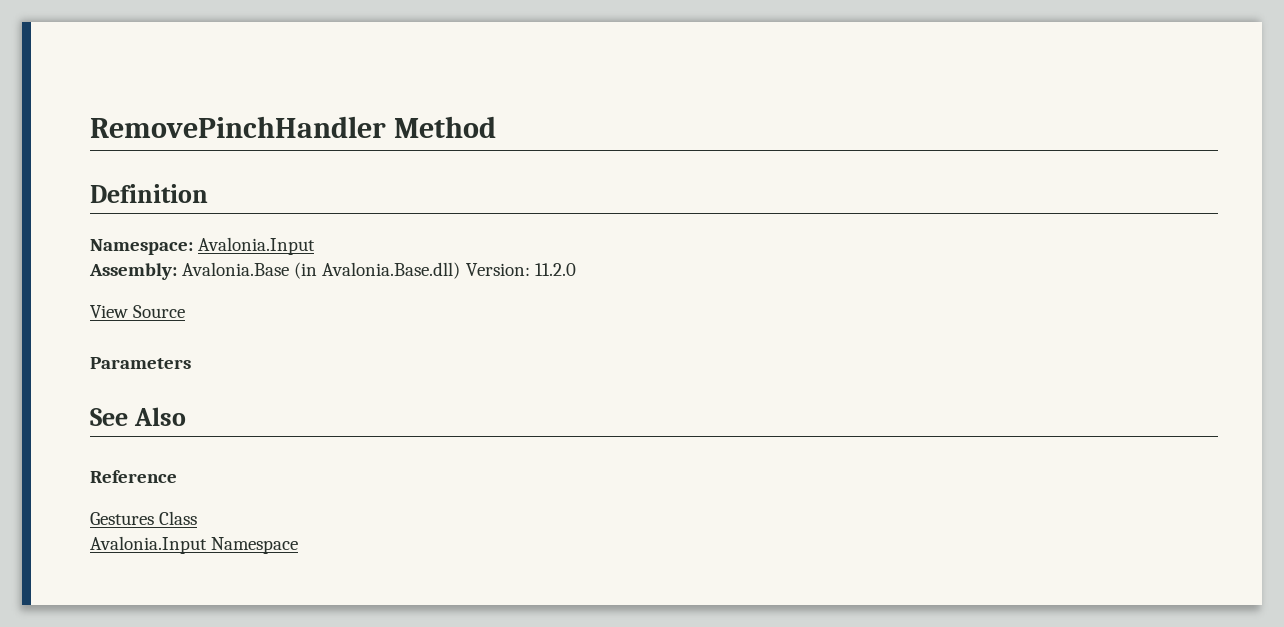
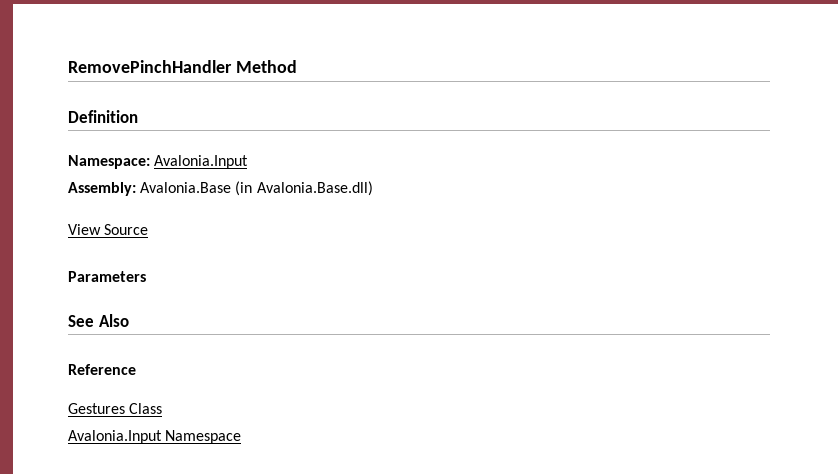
- Assembly: Avalonia.Base (in Avalonia.Base.dll) Version: 11.2.0
+ Assembly: Avalonia.Base (in Avalonia.Base.dll)

